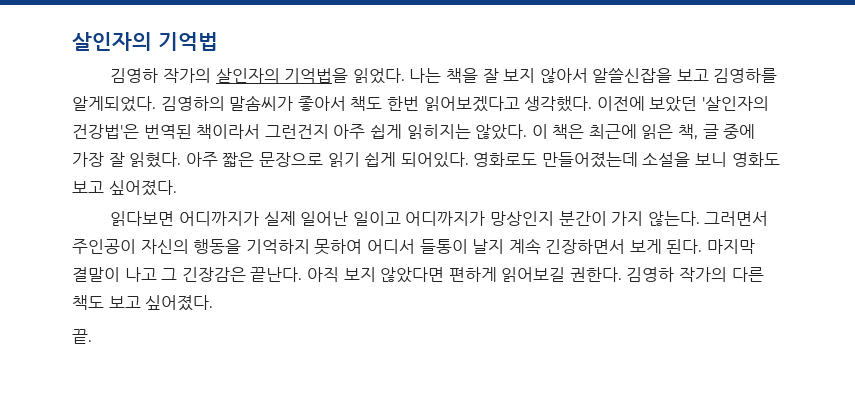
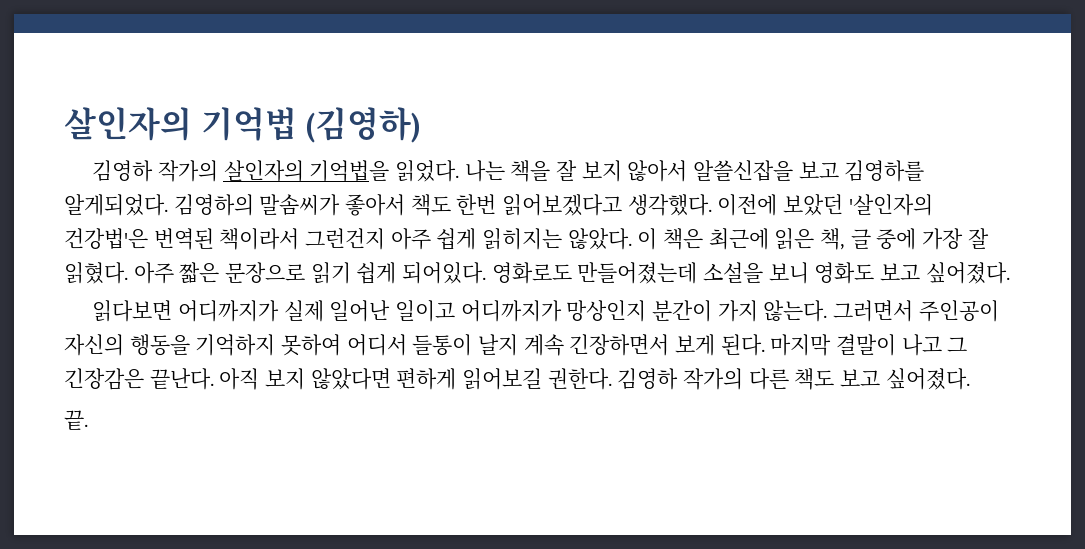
- 살인자의 기억법
+ 살인자의 기억법 (김영하)

